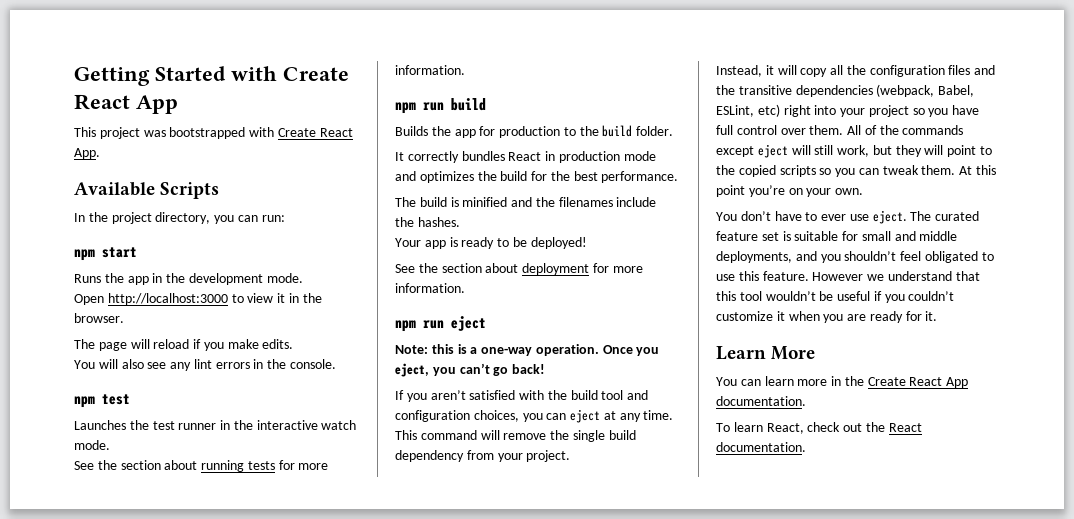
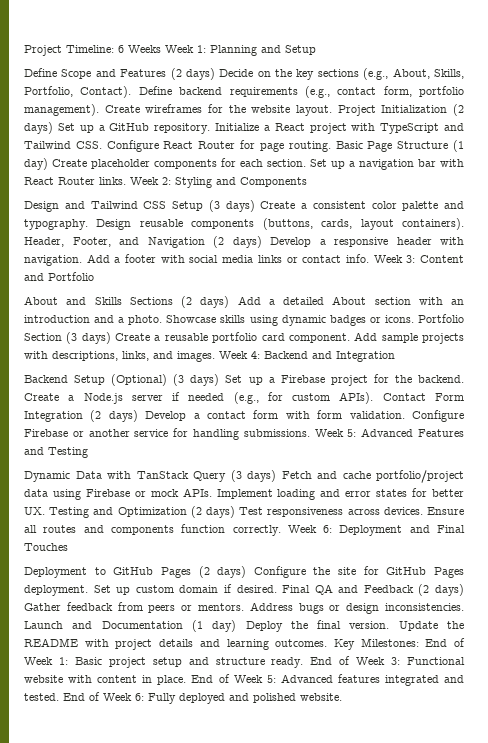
- Getting Started with Create React App
- This project was bootstrapped with Create React App.
- Available Scripts
- In the project directory, you can run:
- npm start
- Runs the app in the development mode.
- Open http://localhost:3000 to view it in the browser.
- The page will reload if you make edits.
- You will also see any lint errors in the console.
- npm test
- Launches the test runner in the interactive watch mode.
- See the section about running tests for more information.
- npm run build
- Builds the app for production to the build folder.
- It correctly bundles React in production mode and optimizes the build for the best performance.
- The build is minified and the filenames include the hashes.
- Your app is ready to be deployed!
- See the section about deployment for more information.
- npm run eject
- Note: this is a one-way operation. Once you eject, you can’t go back!
- If you aren’t satisfied with the build tool and configuration choices, you can eject at any time. This command will remove the single build dependency from your project.
- Instead, it will copy all the configuration files and the transitive dependencies (webpack, Babel, ESLint, etc) right into your project so you have full control over them. All of the commands except eject will still work, but they will point to the copied scripts so you can tweak them. At this point you’re on your own.
- You don’t have to ever use eject. The curated feature set is suitable for small and middle deployments, and you shouldn’t feel obligated to use this feature. However we understand that this tool wouldn’t be useful if you couldn’t customize it when you are ready for it.
- Learn More
- You can learn more in the Create React App documentation.
- To learn React, check out the React documentation.
+ Project Timeline: 6 Weeks Week 1: Planning and Setup
+ Define Scope and Features (2 days) Decide on the key sections (e.g., About, Skills, Portfolio, Contact). Define backend requirements (e.g., contact form, portfolio management). Create wireframes for the website layout. Project Initialization (2 days) Set up a GitHub repository. Initialize a React project with TypeScript and Tailwind CSS. Configure React Router for page routing. Basic Page Structure (1 day) Create placeholder components for each section. Set up a navigation bar with React Router links. Week 2: Styling and Components
+ Design and Tailwind CSS Setup (3 days) Create a consistent color palette and typography. Design reusable components (buttons, cards, layout containers). Header, Footer, and Navigation (2 days) Develop a responsive header with navigation. Add a footer with social media links or contact info. Week 3: Content and Portfolio
+ About and Skills Sections (2 days) Add a detailed About section with an introduction and a photo. Showcase skills using dynamic badges or icons. Portfolio Section (3 days) Create a reusable portfolio card component. Add sample projects with descriptions, links, and images. Week 4: Backend and Integration
+ Backend Setup (Optional) (3 days) Set up a Firebase project for the backend. Create a Node.js server if needed (e.g., for custom APIs). Contact Form Integration (2 days) Develop a contact form with form validation. Configure Firebase or another service for handling submissions. Week 5: Advanced Features and Testing
+ Dynamic Data with TanStack Query (3 days) Fetch and cache portfolio/project data using Firebase or mock APIs. Implement loading and error states for better UX. Testing and Optimization (2 days) Test responsiveness across devices. Ensure all routes and components function correctly. Week 6: Deployment and Final Touches
+ Deployment to GitHub Pages (2 days) Configure the site for GitHub Pages deployment. Set up custom domain if desired. Final QA and Feedback (2 days) Gather feedback from peers or mentors. Address bugs or design inconsistencies. Launch and Documentation (1 day) Deploy the final version. Update the README with project details and learning outcomes. Key Milestones: End of Week 1: Basic project setup and structure ready. End of Week 3: Functional website with content in place. End of Week 5: Advanced features integrated and tested. End of Week 6: Fully deployed and polished website.

